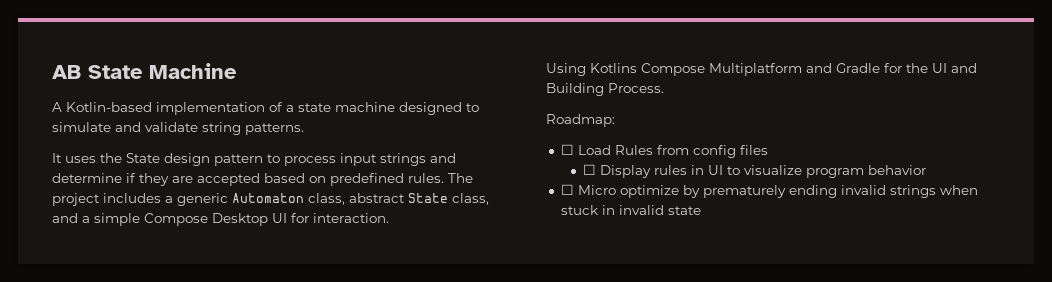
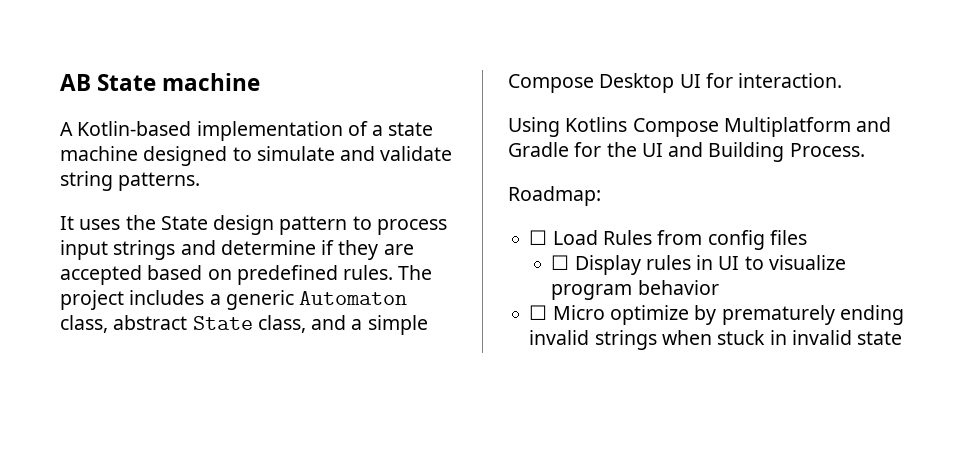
- AB State Machine
+ AB State machine

